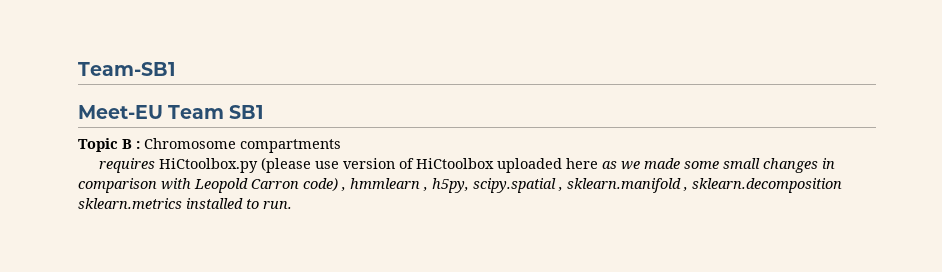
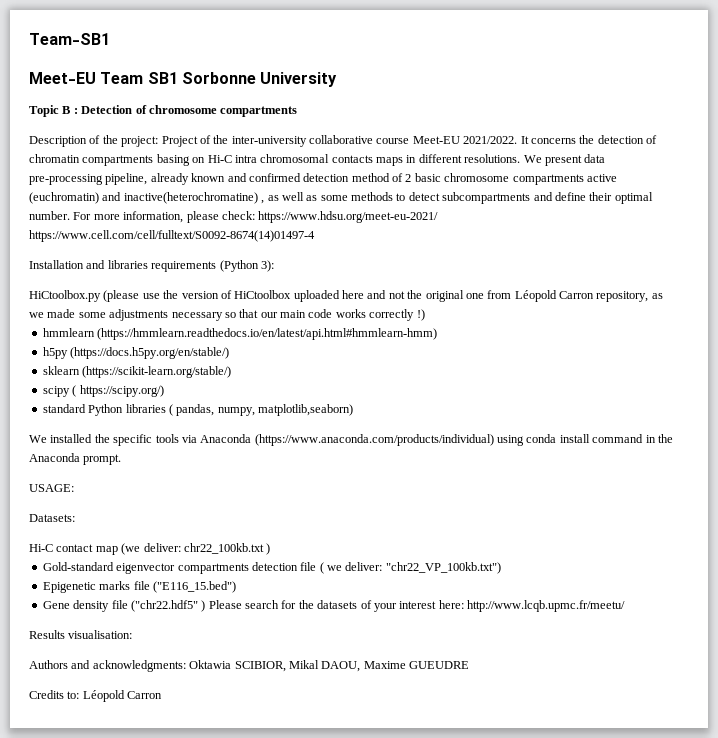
- Meet-EU Team SB1
+ Meet-EU Team SB1 Sorbonne University
- Topic B : Chromosome compartments
- requires HiCtoolbox.py (please use version of HiCtoolbox uploaded here as we made some small changes in comparison with Leopold Carron code) , hmmlearn , h5py, scipy.spatial , sklearn.manifold , sklearn.decomposition sklearn.metrics installed to run.
+ Topic B : Detection of chromosome compartments
+ Description of the project: Project of the inter-university collaborative course Meet-EU 2021/2022. It concerns the detection of chromatin compartments basing on Hi-C intra chromosomal contacts maps in different resolutions. We present data pre-processing pipeline, already known and confirmed detection method of 2 basic chromosome compartments active (euchromatin) and inactive(heterochromatine) , as well as some methods to detect subcompartments and define their optimal number. For more information, please check: https://www.hdsu.org/meet-eu-2021/ https://www.cell.com/cell/fulltext/S0092-8674(14)01497-4
+ Installation and libraries requirements (Python 3):
+ HiCtoolbox.py (please use the version of HiCtoolbox uploaded here and not the original one from Léopold Carron repository, as we made some adjustments necessary so that our main code works correctly !)
+ hmmlearn (https://hmmlearn.readthedocs.io/en/latest/api.html#hmmlearn-hmm)
+ h5py (https://docs.h5py.org/en/stable/)
+ sklearn (https://scikit-learn.org/stable/)
+ scipy ( https://scipy.org/)
+ standard Python libraries ( pandas, numpy, matplotlib,seaborn)
+ We installed the specific tools via Anaconda (https://www.anaconda.com/products/individual) using conda install command in the Anaconda prompt.
+ USAGE:
+ Datasets:
+ Hi-C contact map (we deliver: chr22_100kb.txt )
+ Gold-standard eigenvector compartments detection file ( we deliver: "chr22_VP_100kb.txt")
+ Epigenetic marks file ("E116_15.bed")
+ Gene density file ("chr22.hdf5" ) Please search for the datasets of your interest here: http://www.lcqb.upmc.fr/meetu/
+ Results visualisation:
+ Authors and acknowledgments: Oktawia SCIBIOR, Mikal DAOU, Maxime GUEUDRE
+ Credits to: Léopold Carron

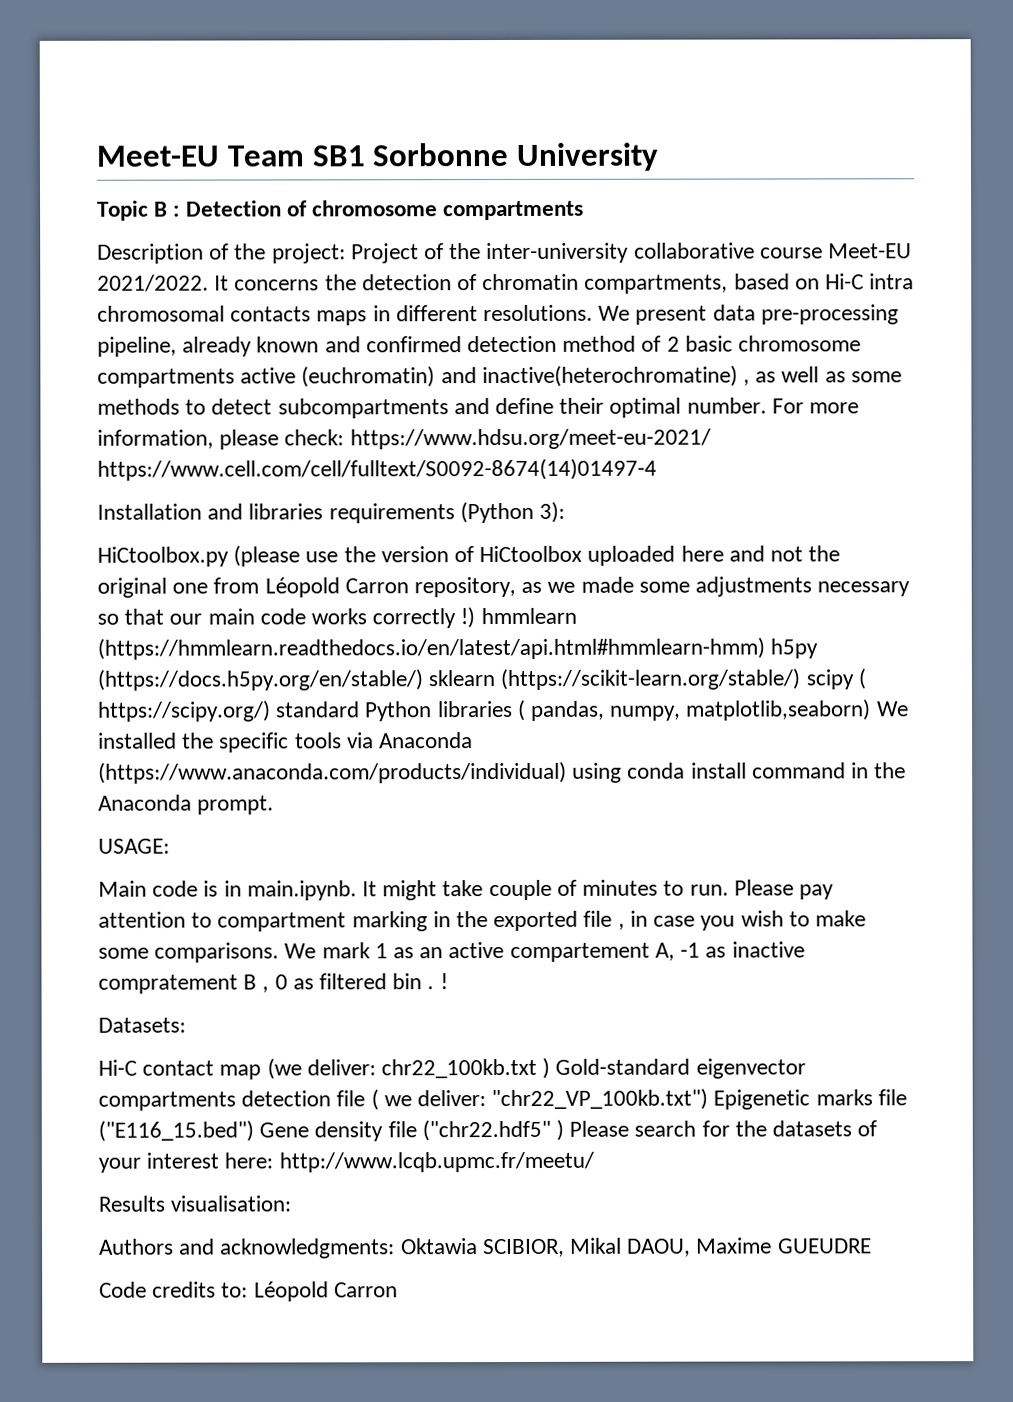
- Team-SB1
- It concerns the detection of chromatin compartments basing on Hi-C intra chromosomal contacts maps in different resolutions.
+ It concerns the detection of chromatin compartments, based on Hi-C intra chromosomal contacts maps in different resolutions.
- HiCtoolbox.py (please use the version of HiCtoolbox uploaded here and not the original one from Léopold Carron repository, as we made some adjustments necessary so that our main code works correctly !)
- hmmlearn (https://hmmlearn.readthedocs.io/en/latest/api.html#hmmlearn-hmm)
- h5py (https://docs.h5py.org/en/stable/)
- sklearn (https://scikit-learn.org/stable/)
- scipy ( https://scipy.org/)
- standard Python libraries ( pandas, numpy, matplotlib,seaborn)
- We installed the specific tools via Anaconda (https://www.anaconda.com/products/individual) using conda install command in the Anaconda prompt.
+ HiCtoolbox.py (please use the version of HiCtoolbox uploaded here and not the original one from Léopold Carron repository, as we made some adjustments necessary so that our main code works correctly !) hmmlearn (https://hmmlearn.readthedocs.io/en/latest/api.html#hmmlearn-hmm) h5py (https://docs.h5py.org/en/stable/) sklearn (https://scikit-learn.org/stable/) scipy ( https://scipy.org/) standard Python libraries ( pandas, numpy, matplotlib,seaborn) We installed the specific tools via Anaconda (https://www.anaconda.com/products/individual) using conda install command in the Anaconda prompt.
+ Main code is in main.ipynb. It might take couple of minutes to run. Please pay attention to compartment marking in the exported file , in case you wish to make some comparisons. We mark 1 as an active compartement A, -1 as inactive compratement B , 0 as filtered bin . !
- Hi-C contact map (we deliver: chr22_100kb.txt )
- Gold-standard eigenvector compartments detection file ( we deliver: "chr22_VP_100kb.txt")
- Epigenetic marks file ("E116_15.bed")
- Gene density file ("chr22.hdf5" ) Please search for the datasets of your interest here: http://www.lcqb.upmc.fr/meetu/
+ Hi-C contact map (we deliver: chr22_100kb.txt ) Gold-standard eigenvector compartments detection file ( we deliver: "chr22_VP_100kb.txt") Epigenetic marks file ("E116_15.bed") Gene density file ("chr22.hdf5" ) Please search for the datasets of your interest here: http://www.lcqb.upmc.fr/meetu/
- Credits to: Léopold Carron
+ Code credits to: Léopold Carron

